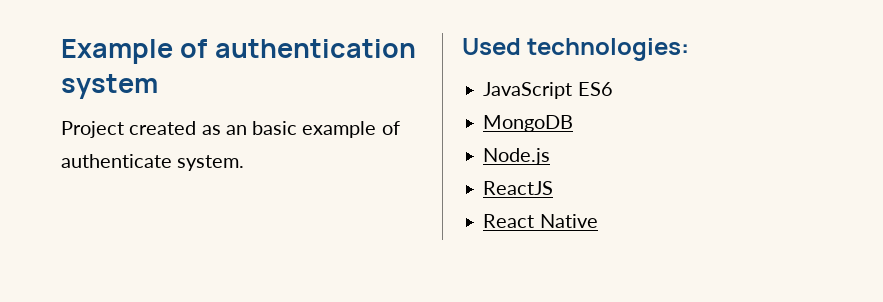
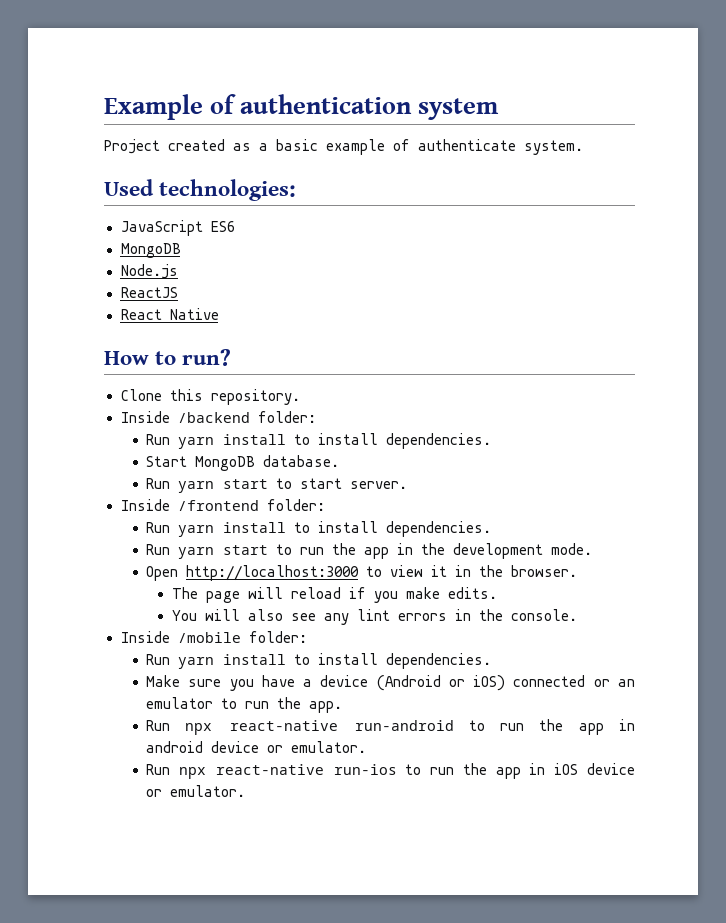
- Project created as an basic example of authenticate system.
+ Project created as a basic example of authenticate system.
+ How to run?
+ Clone this repository.
+ Inside /backend folder:
+ Run yarn install to install dependencies.
+ Start MongoDB database.
+ Run yarn start to start server.
+ Inside /frontend folder:
+ Run yarn install to install dependencies.
+ Run yarn start to run the app in the development mode.
+ Open http://localhost:3000 to view it in the browser.
+ The page will reload if you make edits.
+ You will also see any lint errors in the console.
+ Inside /mobile folder:
+ Run yarn install to install dependencies.
+ Make sure you have a device (Android or iOS) connected or an emulator to run the app.
+ Run npx react-native run-android to run the app in android device or emulator.
+ Run npx react-native run-ios to run the app in iOS device or emulator.

